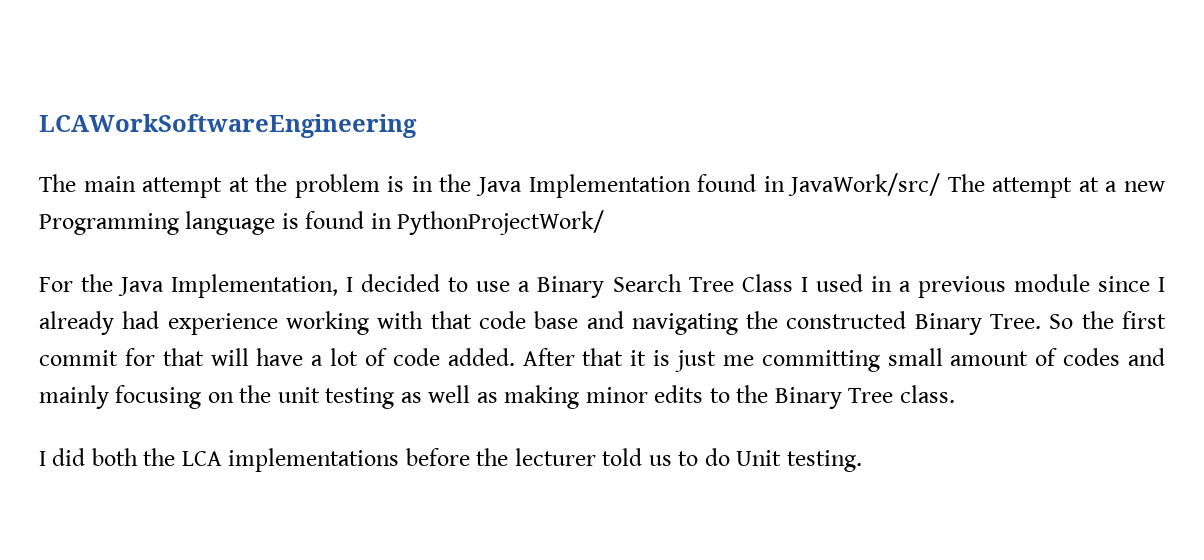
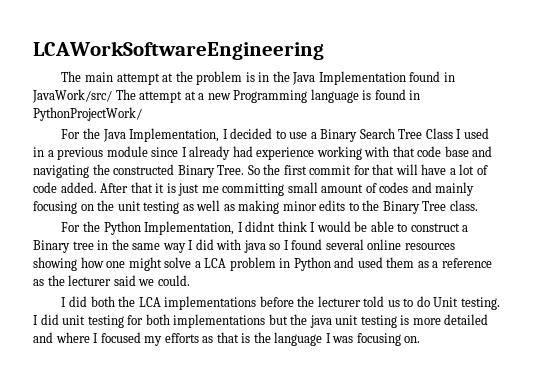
+ For the Python Implementation, I didnt think I would be able to construct a Binary tree in the same way I did with java so I found several online resources showing how one might solve a LCA problem in Python and used them as a reference as the lecturer said we could.
+ I did unit testing for both implementations but the java unit testing is more detailed and where I focused my efforts as that is the language I was focusing on.

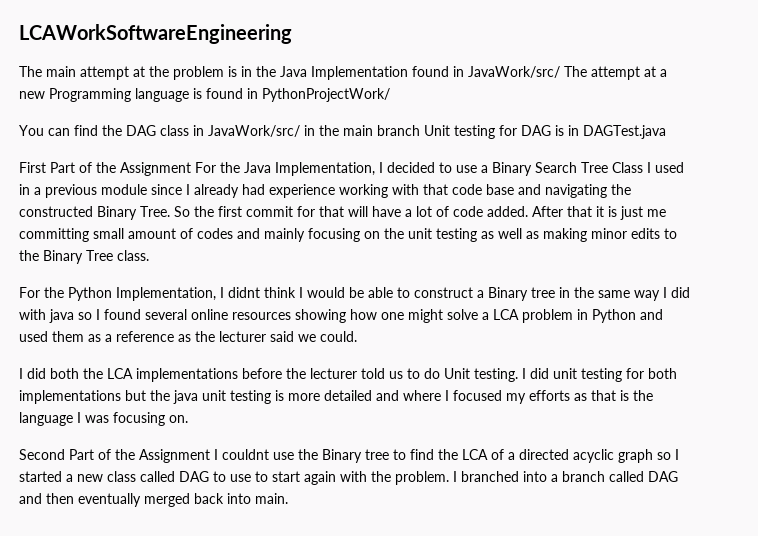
- For the Java Implementation, I decided to use a Binary Search Tree Class I used in a previous module since I already had experience working with that code base and navigating the constructed Binary Tree.
+ You can find the DAG class in JavaWork/src/ in the main branch Unit testing for DAG is in DAGTest.java
+ First Part of the Assignment For the Java Implementation, I decided to use a Binary Search Tree Class I used in a previous module since I already had experience working with that code base and navigating the constructed Binary Tree.
+ Second Part of the Assignment I couldnt use the Binary tree to find the LCA of a directed acyclic graph so I started a new class called DAG to use to start again with the problem. I branched into a branch called DAG and then eventually merged back into main.

